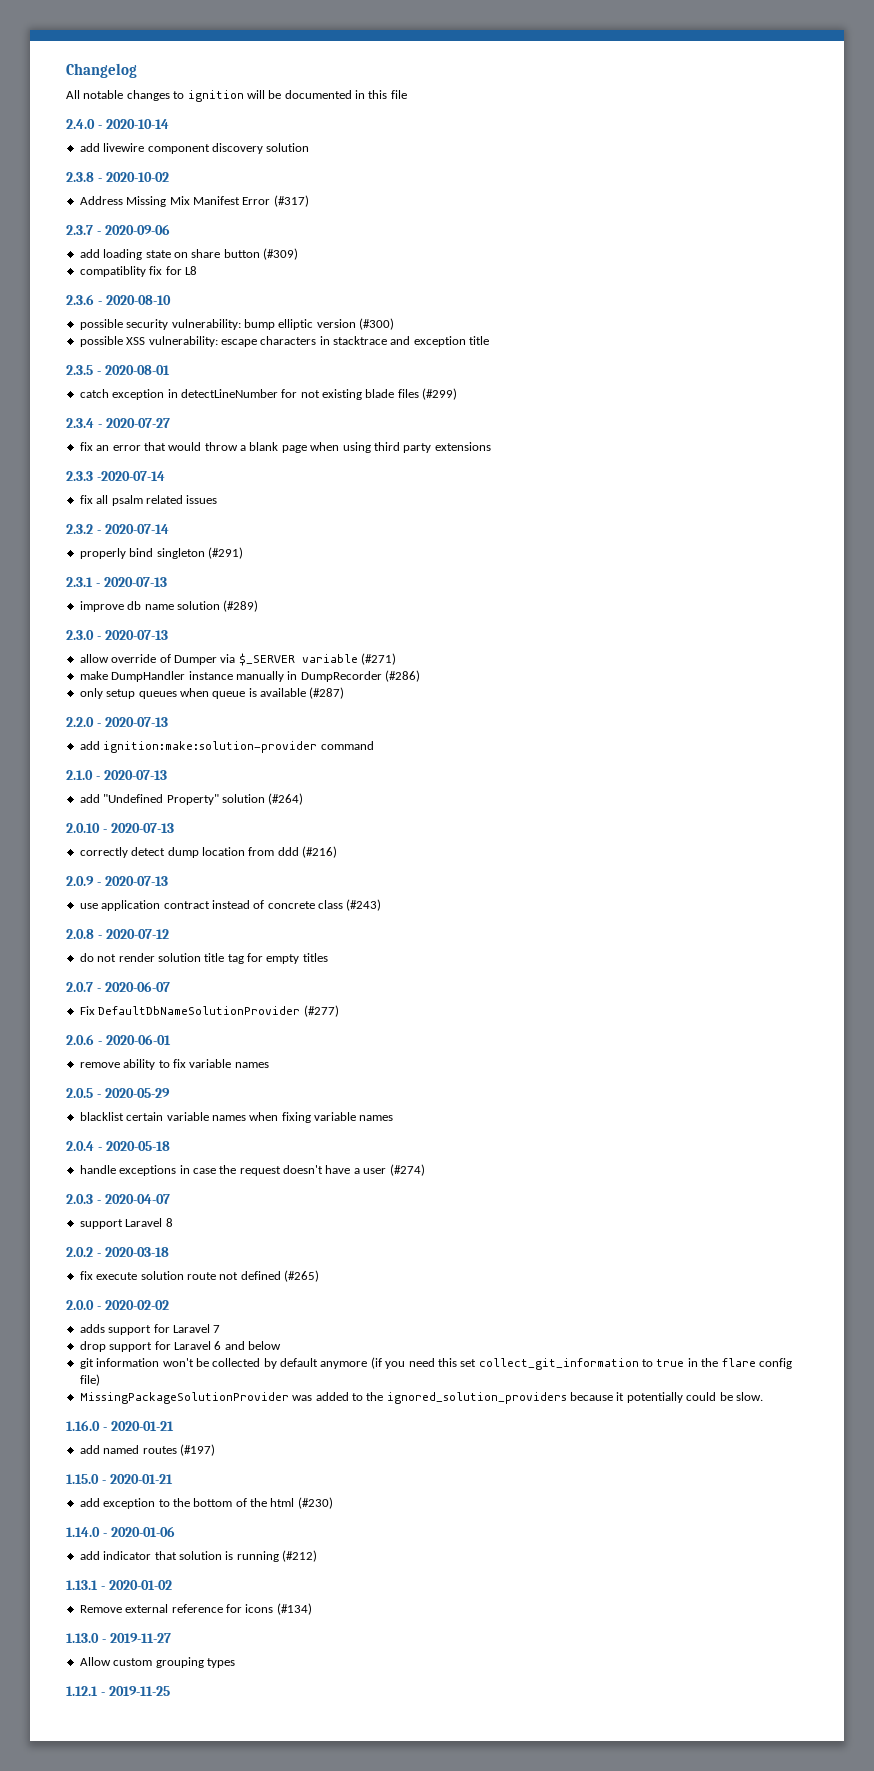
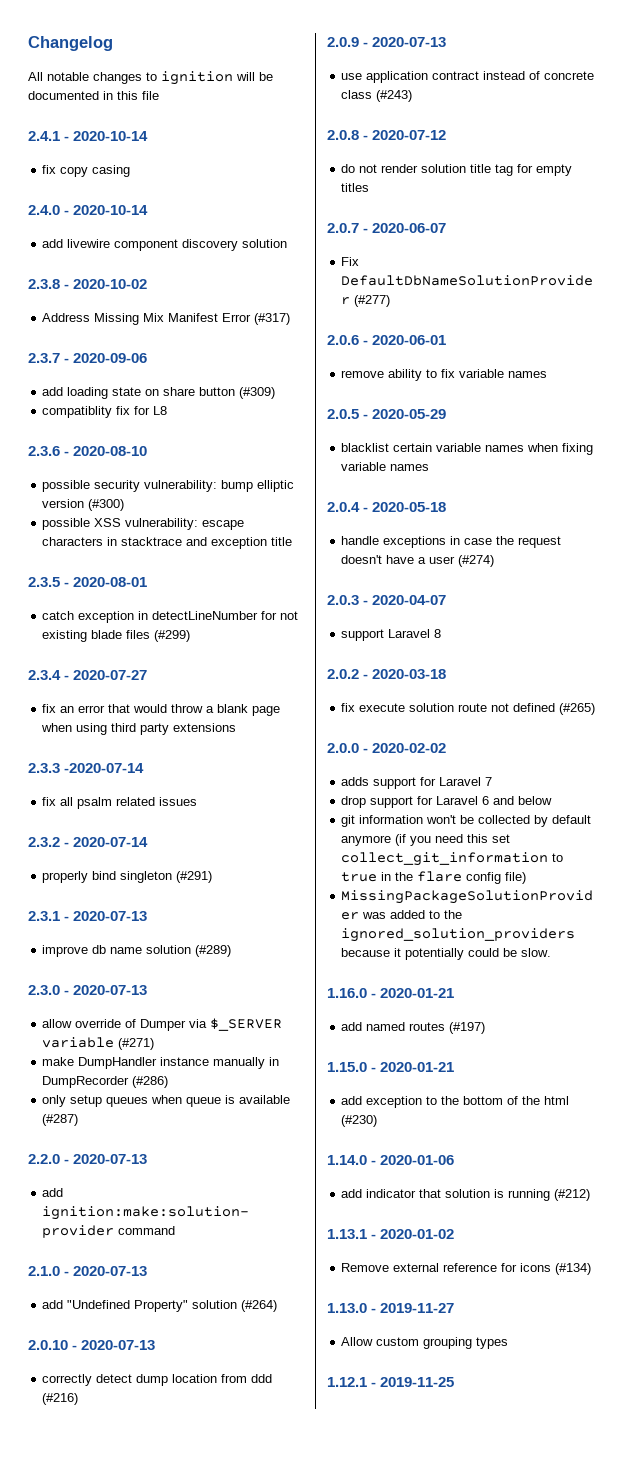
+ 2.4.1 - 2020-10-14
+ fix copy casing

